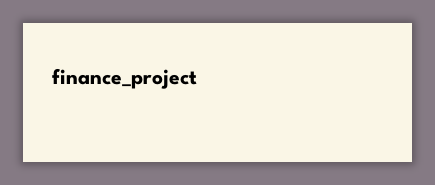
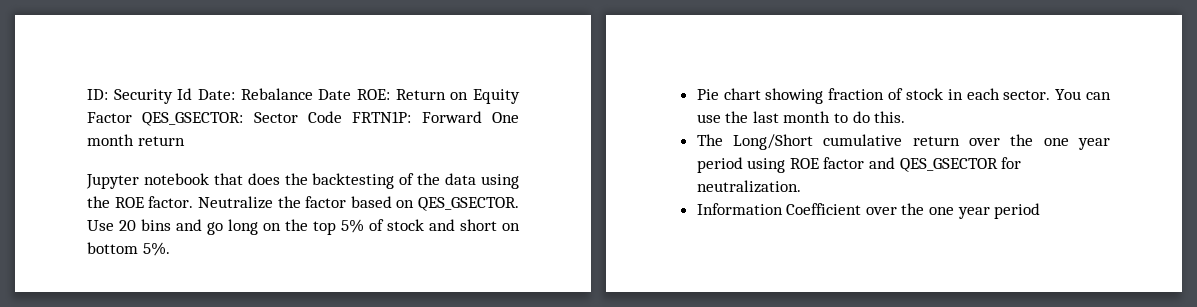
- finance_project
+ ID: Security Id Date: Rebalance Date ROE: Return on Equity Factor QES_GSECTOR: Sector Code FRTN1P: Forward One month return
+ Jupyter notebook that does the backtesting of the data using the ROE factor. Neutralize the factor based on QES_GSECTOR. Use 20 bins and go long on the top 5% of stock and short on bottom 5%.
+ Pie chart showing fraction of stock in each sector. You can use the last month to do this.
+ The Long/Short cumulative return over the one year period using ROE factor and QES_GSECTOR for neutralization.
+ Information Coefficient over the one year period

